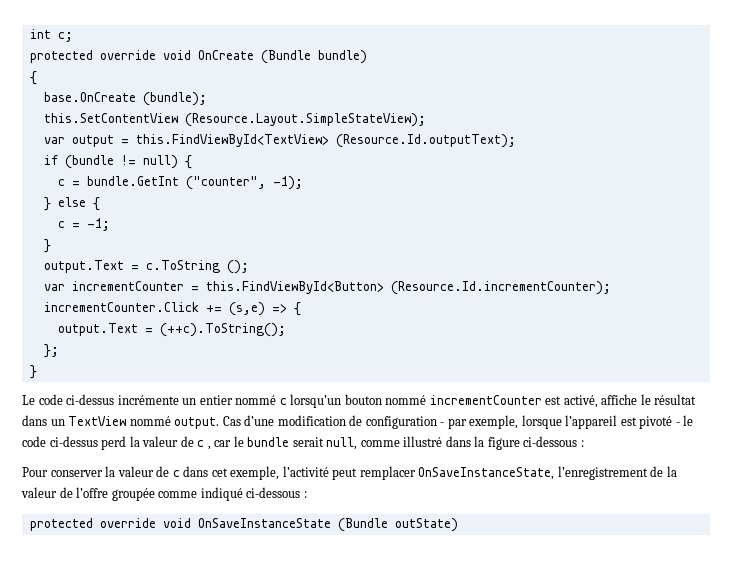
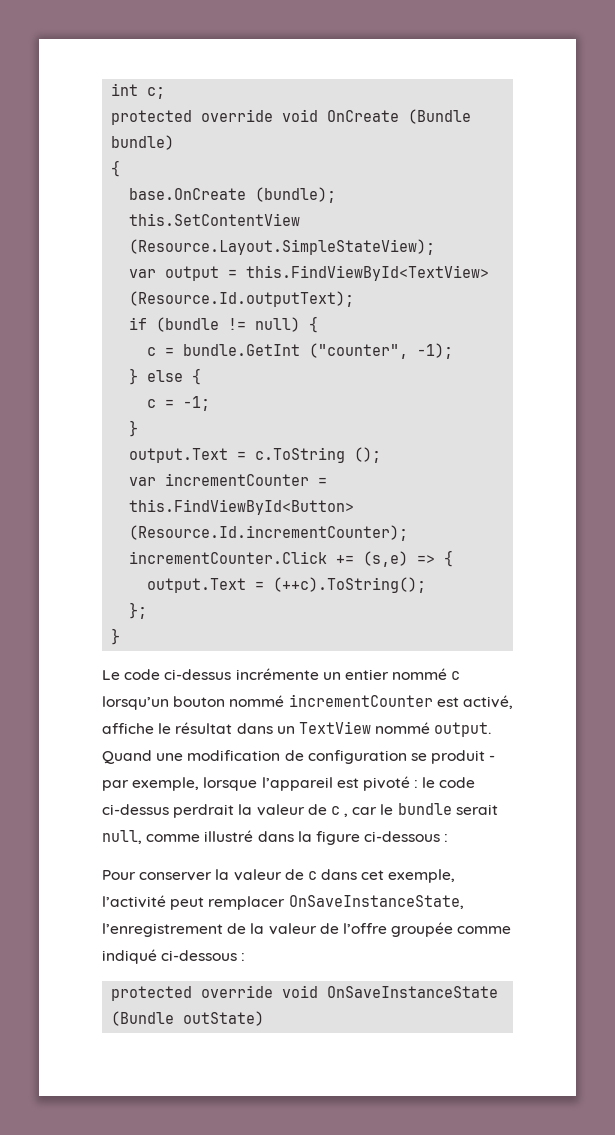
- Cas d’une modification de configuration - par exemple, lorsque l’appareil est pivoté - le code ci-dessus perd la valeur de c , car le bundle serait null, comme illustré dans la figure ci-dessous :
+ Quand une modification de configuration se produit - par exemple, lorsque l’appareil est pivoté : le code ci-dessus perdrait la valeur de c , car le bundle serait null, comme illustré dans la figure ci-dessous :

